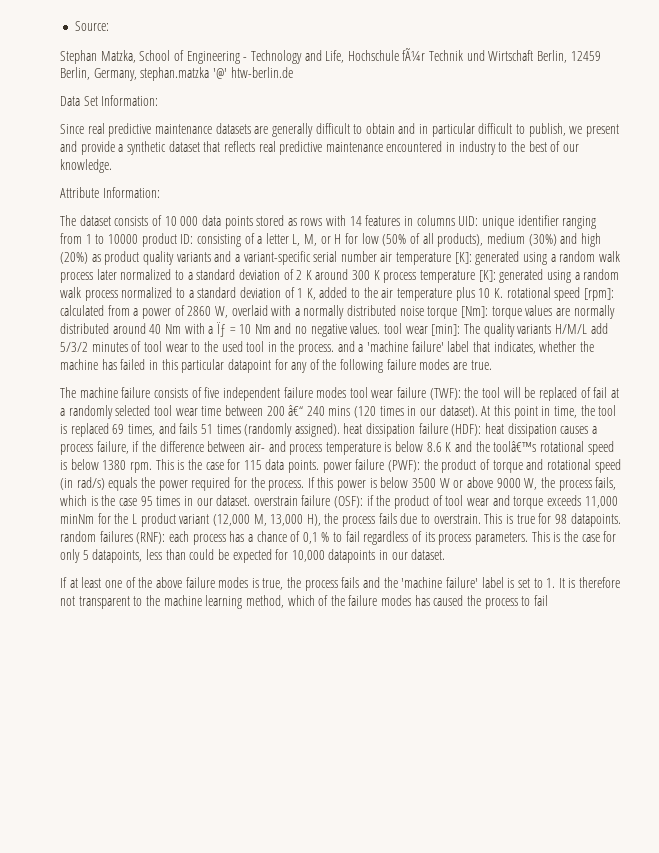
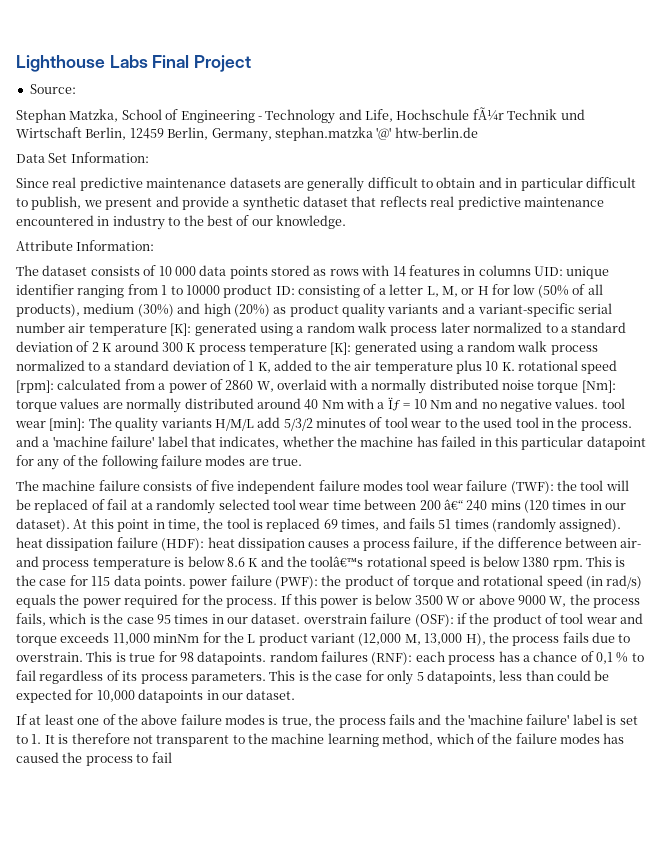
+ Lighthouse Labs Final Project

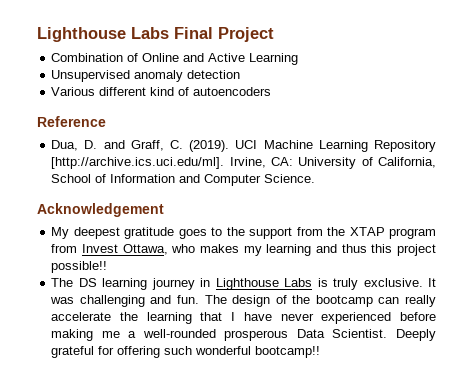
- Source:
- Stephan Matzka, School of Engineering - Technology and Life, Hochschule fÃ¼r Technik und Wirtschaft Berlin, 12459 Berlin, Germany, stephan.matzka '@' htw-berlin.de
- Data Set Information:
- Since real predictive maintenance datasets are generally difficult to obtain and in particular difficult to publish, we present and provide a synthetic dataset that reflects real predictive maintenance encountered in industry to the best of our knowledge.
- Attribute Information:
- The dataset consists of 10 000 data points stored as rows with 14 features in columns UID: unique identifier ranging from 1 to 10000 product ID: consisting of a letter L, M, or H for low (50% of all products), medium (30%) and high (20%) as product quality variants and a variant-specific serial number air temperature [K]: generated using a random walk process later normalized to a standard deviation of 2 K around 300 K process temperature [K]: generated using a random walk process normalized to a standard deviation of 1 K, added to the air temperature plus 10 K. rotational speed [rpm]: calculated from a power of 2860 W, overlaid with a normally distributed noise torque [Nm]: torque values are normally distributed around 40 Nm with a Ïƒ = 10 Nm and no negative values. tool wear [min]: The quality variants H/M/L add 5/3/2 minutes of tool wear to the used tool in the process. and a 'machine failure' label that indicates, whether the machine has failed in this particular datapoint for any of the following failure modes are true.
- The machine failure consists of five independent failure modes tool wear failure (TWF): the tool will be replaced of fail at a randomly selected tool wear time between 200 â€“ 240 mins (120 times in our dataset). At this point in time, the tool is replaced 69 times, and fails 51 times (randomly assigned). heat dissipation failure (HDF): heat dissipation causes a process failure, if the difference between air- and process temperature is below 8.6 K and the toolâ€™s rotational speed is below 1380 rpm. This is the case for 115 data points. power failure (PWF): the product of torque and rotational speed (in rad/s) equals the power required for the process. If this power is below 3500 W or above 9000 W, the process fails, which is the case 95 times in our dataset. overstrain failure (OSF): if the product of tool wear and torque exceeds 11,000 minNm for the L product variant (12,000 M, 13,000 H), the process fails due to overstrain. This is true for 98 datapoints. random failures (RNF): each process has a chance of 0,1 % to fail regardless of its process parameters. This is the case for only 5 datapoints, less than could be expected for 10,000 datapoints in our dataset.
- If at least one of the above failure modes is true, the process fails and the 'machine failure' label is set to 1. It is therefore not transparent to the machine learning method, which of the failure modes has caused the process to fail
+ Combination of Online and Active Learning
+ Unsupervised anomaly detection
+ Various different kind of autoencoders
+ Reference
+ Dua, D. and Graff, C. (2019). UCI Machine Learning Repository [http://archive.ics.uci.edu/ml]. Irvine, CA: University of California, School of Information and Computer Science.
+ Acknowledgement
+ My deepest gratitude goes to the support from the XTAP program from Invest Ottawa, who makes my learning and thus this project possible!!
+ The DS learning journey in Lighthouse Labs is truly exclusive. It was challenging and fun. The design of the bootcamp can really accelerate the learning that I have never experienced before making me a well-rounded prosperous Data Scientist. Deeply grateful for offering such wonderful bootcamp!!

